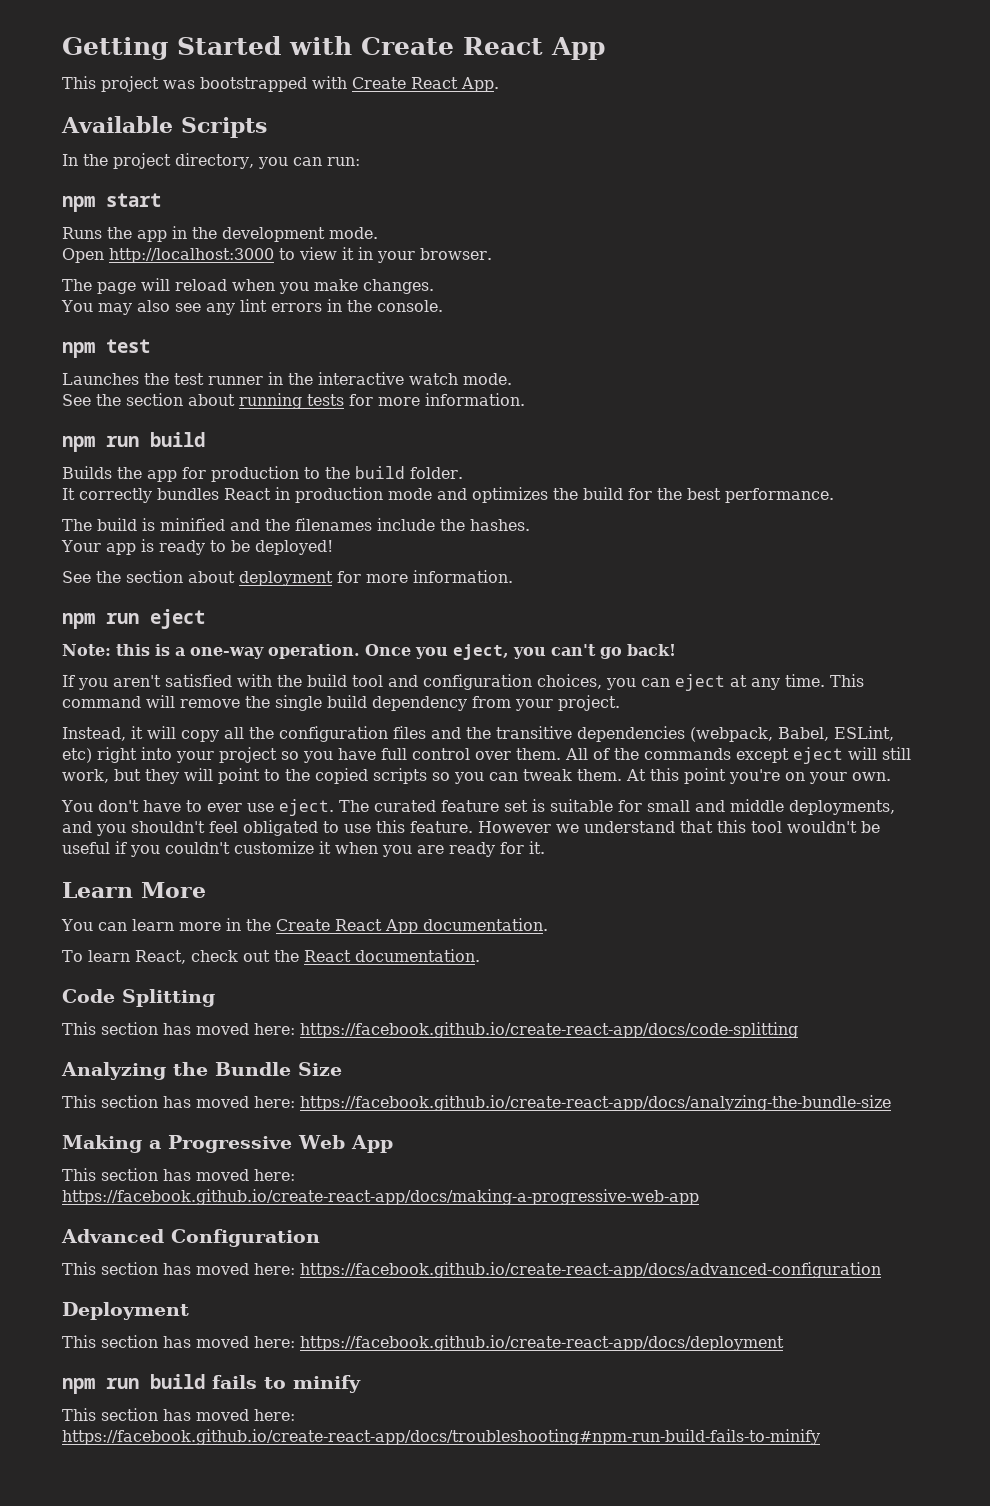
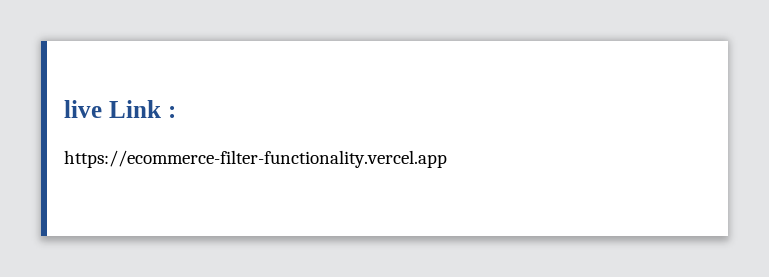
- Getting Started with Create React App
- This project was bootstrapped with Create React App.
- Available Scripts
- In the project directory, you can run:
- npm start
- Runs the app in the development mode.
- Open http://localhost:3000 to view it in your browser.
- The page will reload when you make changes.
- You may also see any lint errors in the console.
- npm test
- Launches the test runner in the interactive watch mode.
- See the section about running tests for more information.
- npm run build
- Builds the app for production to the build folder.
- It correctly bundles React in production mode and optimizes the build for the best performance.
- The build is minified and the filenames include the hashes.
- Your app is ready to be deployed!
- See the section about deployment for more information.
- npm run eject
- Note: this is a one-way operation. Once you eject, you can't go back!
- If you aren't satisfied with the build tool and configuration choices, you can eject at any time. This command will remove the single build dependency from your project.
- Instead, it will copy all the configuration files and the transitive dependencies (webpack, Babel, ESLint, etc) right into your project so you have full control over them. All of the commands except eject will still work, but they will point to the copied scripts so you can tweak them. At this point you're on your own.
- You don't have to ever use eject. The curated feature set is suitable for small and middle deployments, and you shouldn't feel obligated to use this feature. However we understand that this tool wouldn't be useful if you couldn't customize it when you are ready for it.
- Learn More
- You can learn more in the Create React App documentation.
- To learn React, check out the React documentation.
- Code Splitting
- This section has moved here: https://facebook.github.io/create-react-app/docs/code-splitting
- Analyzing the Bundle Size
- This section has moved here: https://facebook.github.io/create-react-app/docs/analyzing-the-bundle-size
- Making a Progressive Web App
- This section has moved here: https://facebook.github.io/create-react-app/docs/making-a-progressive-web-app
- Advanced Configuration
- This section has moved here: https://facebook.github.io/create-react-app/docs/advanced-configuration
- Deployment
- This section has moved here: https://facebook.github.io/create-react-app/docs/deployment
- npm run build fails to minify
- This section has moved here: https://facebook.github.io/create-react-app/docs/troubleshooting#npm-run-build-fails-to-minify
+ live Link :
+ https://ecommerce-filter-functionality.vercel.app

